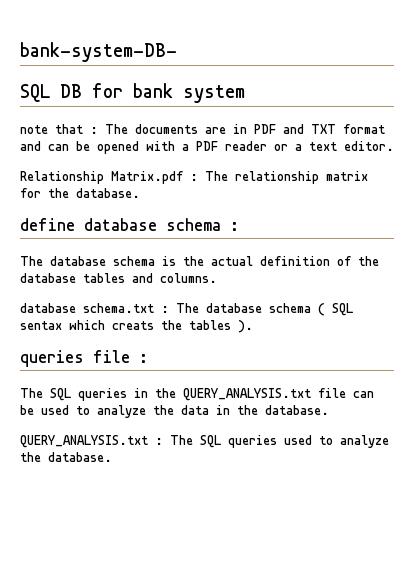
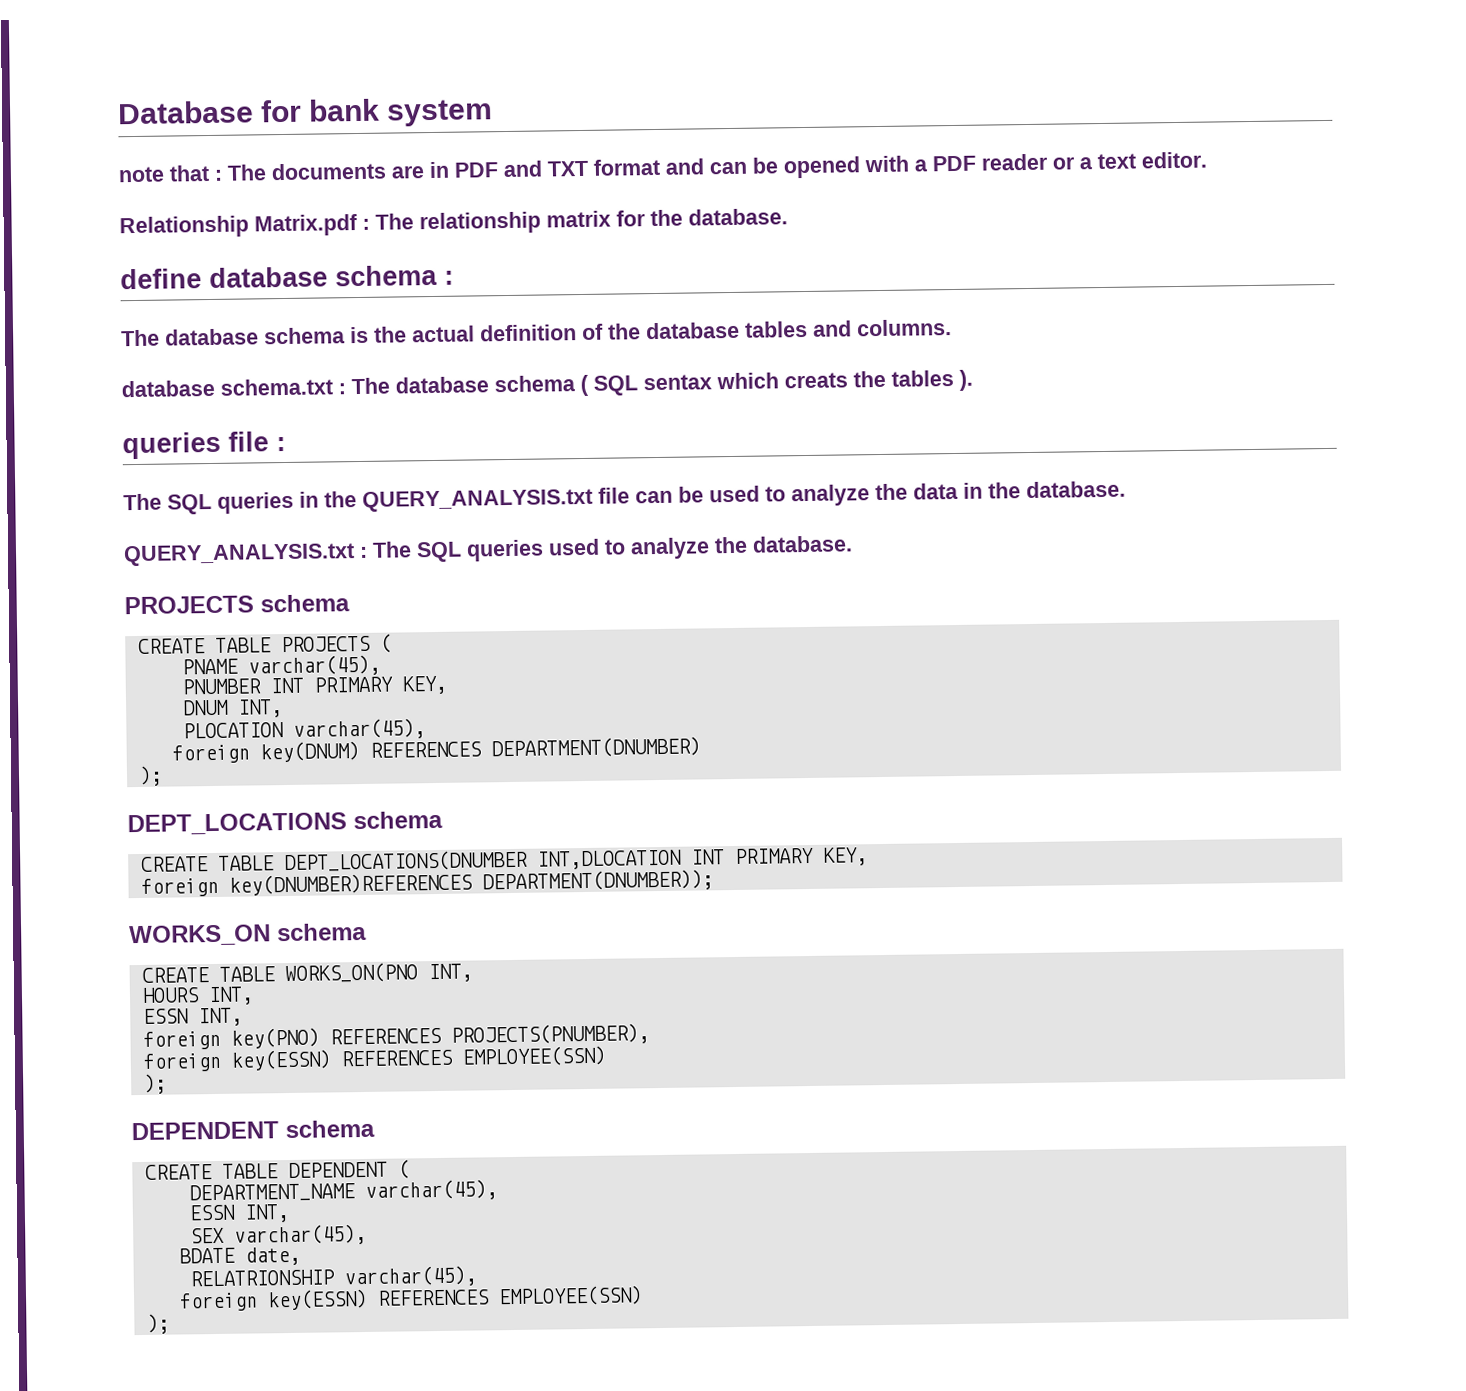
- bank-system-DB-
- SQL DB for bank system
+ Database for bank system
+ PROJECTS schema
+ CREATE TABLE PROJECTS (
+ PNAME varchar(45),
+ PNUMBER INT PRIMARY KEY,
+ DNUM INT,
+ PLOCATION varchar(45),
+ foreign key(DNUM) REFERENCES DEPARTMENT(DNUMBER)
+ );
+ DEPT_LOCATIONS schema
+ CREATE TABLE DEPT_LOCATIONS(DNUMBER INT,DLOCATION INT PRIMARY KEY,
+ foreign key(DNUMBER)REFERENCES DEPARTMENT(DNUMBER));
+ WORKS_ON schema
+ CREATE TABLE WORKS_ON(PNO INT,
+ HOURS INT,
+ ESSN INT,
+ foreign key(PNO) REFERENCES PROJECTS(PNUMBER),
+ foreign key(ESSN) REFERENCES EMPLOYEE(SSN)
+ );
+ DEPENDENT schema
+ CREATE TABLE DEPENDENT (
+ DEPARTMENT_NAME varchar(45),
+ ESSN INT,
+ SEX varchar(45),
+ BDATE date,
+ RELATRIONSHIP varchar(45),
+ foreign key(ESSN) REFERENCES EMPLOYEE(SSN)
+ );

